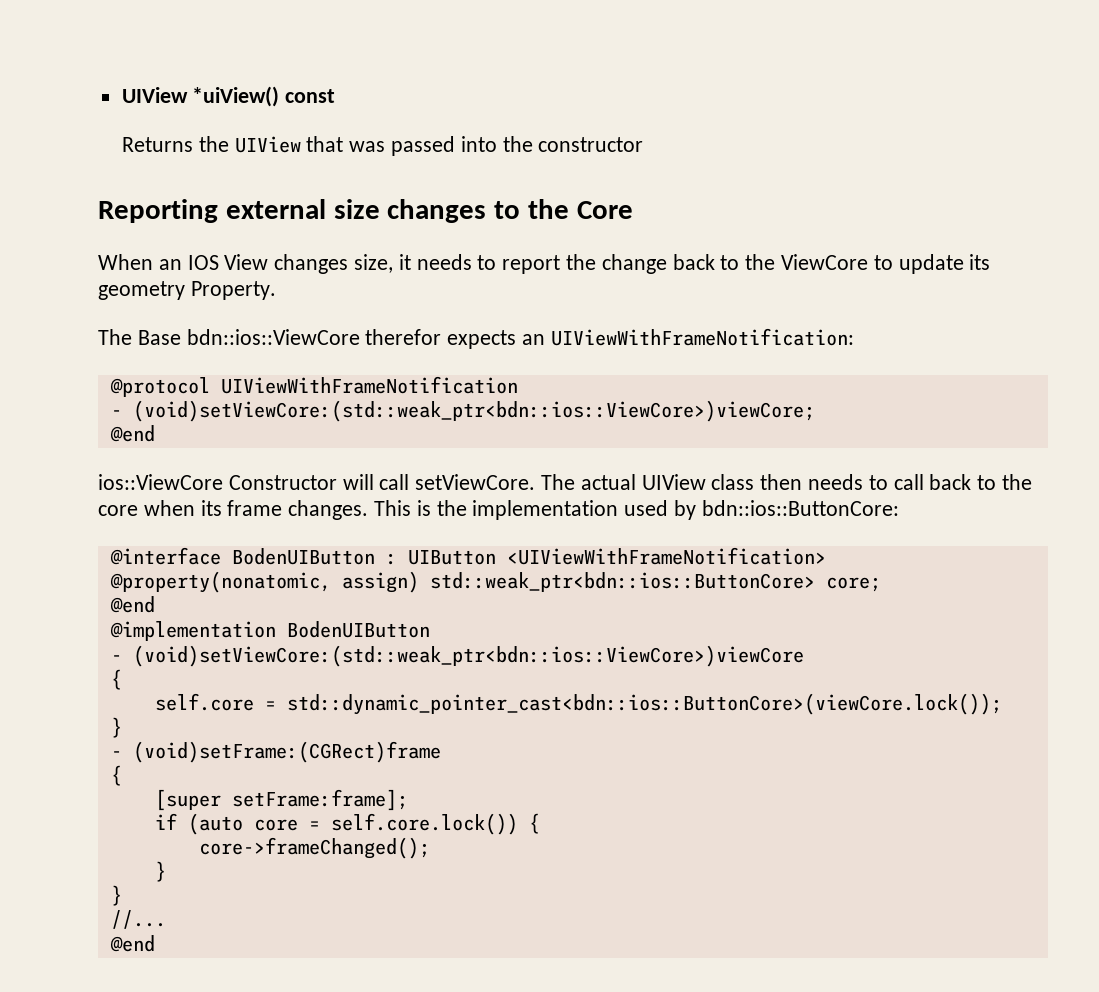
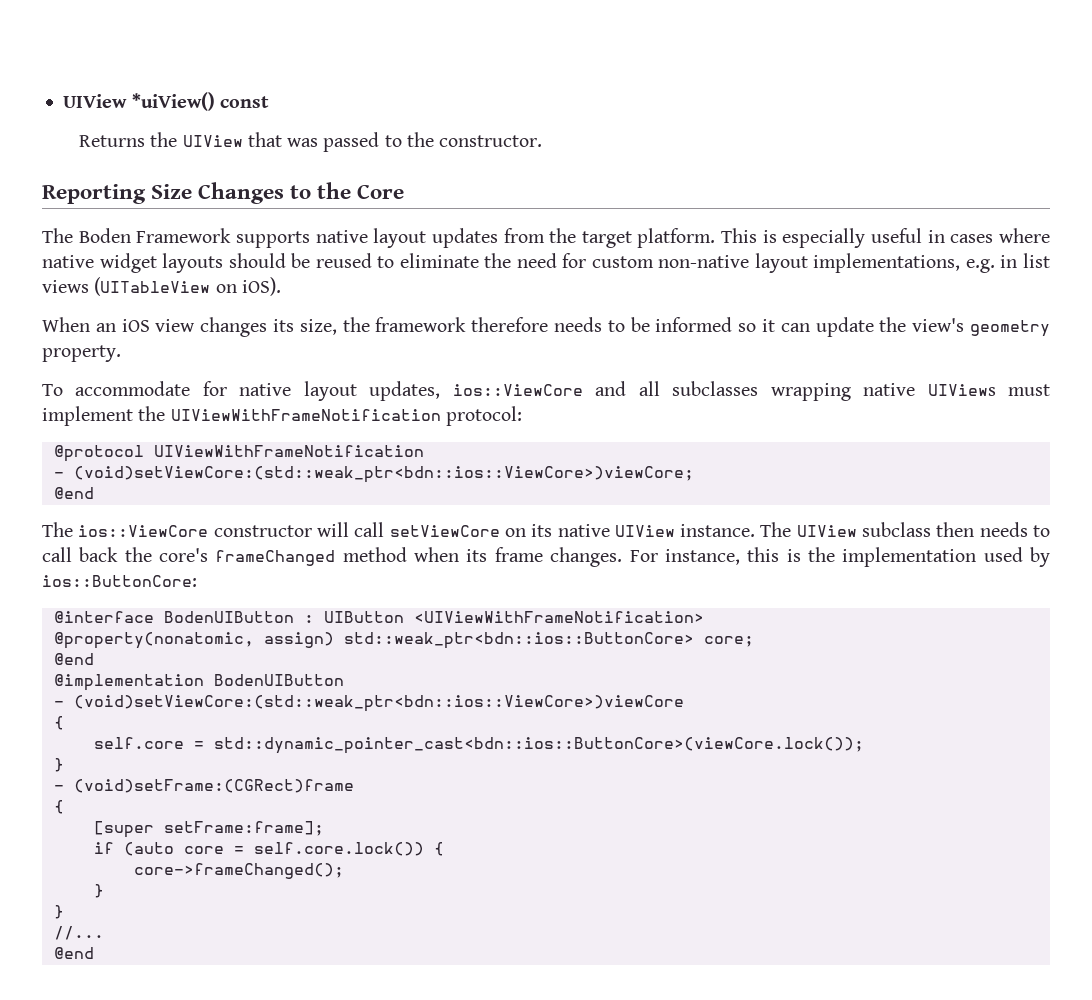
- Returns the UIView that was passed into the constructor
- Reporting external size changes to the Core
- When an IOS View changes size, it needs to report the change back to the ViewCore to update its geometry Property.
- The Base bdn::ios::ViewCore therefor expects an UIViewWithFrameNotification:
+ Returns the UIView that was passed to the constructor.
+ Reporting Size Changes to the Core
+ The Boden Framework supports native layout updates from the target platform. This is especially useful in cases where native widget layouts should be reused to eliminate the need for custom non-native layout implementations, e.g. in list views (UITableView on iOS).
+ When an iOS view changes its size, the framework therefore needs to be informed so it can update the view's geometry property.
+ To accommodate for native layout updates, ios::ViewCore and all subclasses wrapping native UIViews must implement the UIViewWithFrameNotification protocol:
- ios::ViewCore Constructor will call setViewCore. The actual UIView class then needs to call back to the core when its frame changes.
+ The ios::ViewCore constructor will call setViewCore on its native UIView instance. The UIView subclass then needs to call back the core's frameChanged method when its frame changes.
- This is the implementation used by bdn::ios::ButtonCore:
+ For instance, this is the implementation used by ios::ButtonCore:

